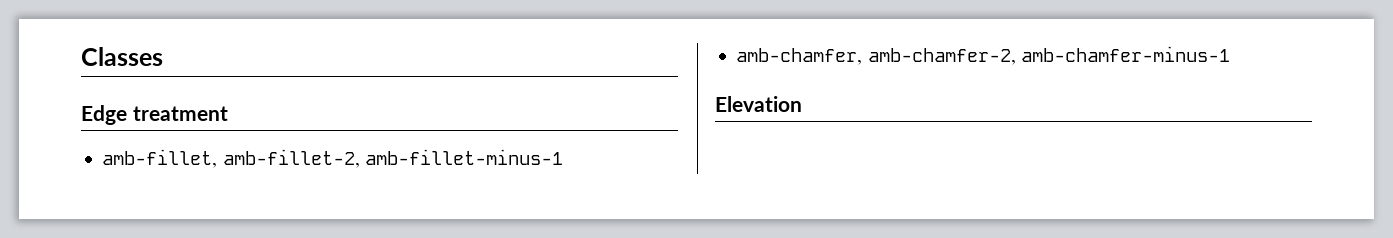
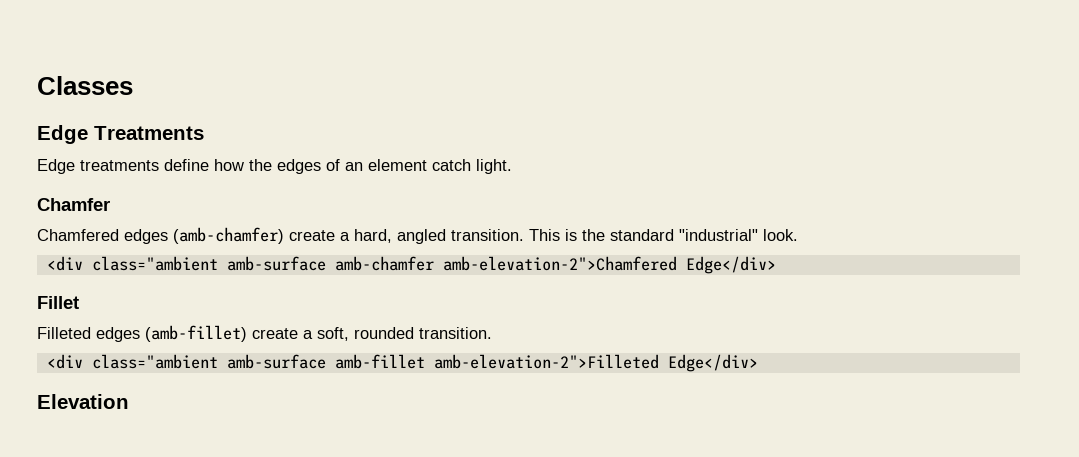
- Edge treatment
- amb-fillet, amb-fillet-2, amb-fillet-minus-1
- amb-chamfer, amb-chamfer-2, amb-chamfer-minus-1
+ Edge Treatments
+ Edge treatments define how the edges of an element catch light.
+ Chamfer
+ Chamfered edges (amb-chamfer) create a hard, angled transition. This is the standard "industrial" look.
+ <div class="ambient amb-surface amb-chamfer amb-elevation-2">Chamfered Edge</div>
+ Fillet
+ Filleted edges (amb-fillet) create a soft, rounded transition.
+ <div class="ambient amb-surface amb-fillet amb-elevation-2">Filleted Edge</div>

